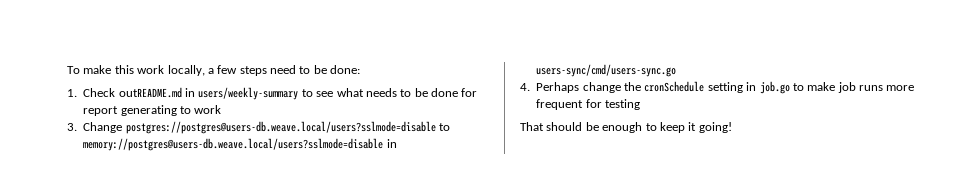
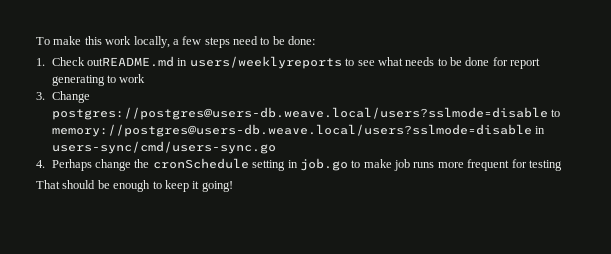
- 1. Check outREADME.md in users/weekly-summary to see what needs to be done for report generating to work
+ 1. Check outREADME.md in users/weeklyreports to see what needs to be done for report generating to work

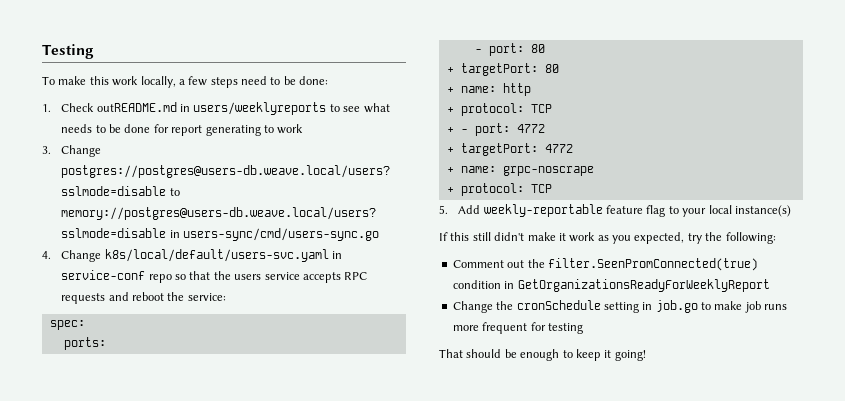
+ Testing
- 4. Perhaps change the cronSchedule setting in job.go to make job runs more frequent for testing
+ 4. Change k8s/local/default/users-svc.yaml in service-conf repo so that the users service accepts RPC requests and reboot the service:
+ spec:
+ ports:
+ - port: 80
+ + targetPort: 80
+ + name: http
+ + protocol: TCP
+ + - port: 4772
+ + targetPort: 4772
+ + name: grpc-noscrape
+ + protocol: TCP
+ 5. Add weekly-reportable feature flag to your local instance(s)
+ If this still didn't make it work as you expected, try the following:
+ Comment out the filter.SeenPromConnected(true) condition in GetOrganizationsReadyForWeeklyReport
+ Change the cronSchedule setting in job.go to make job runs more frequent for testing

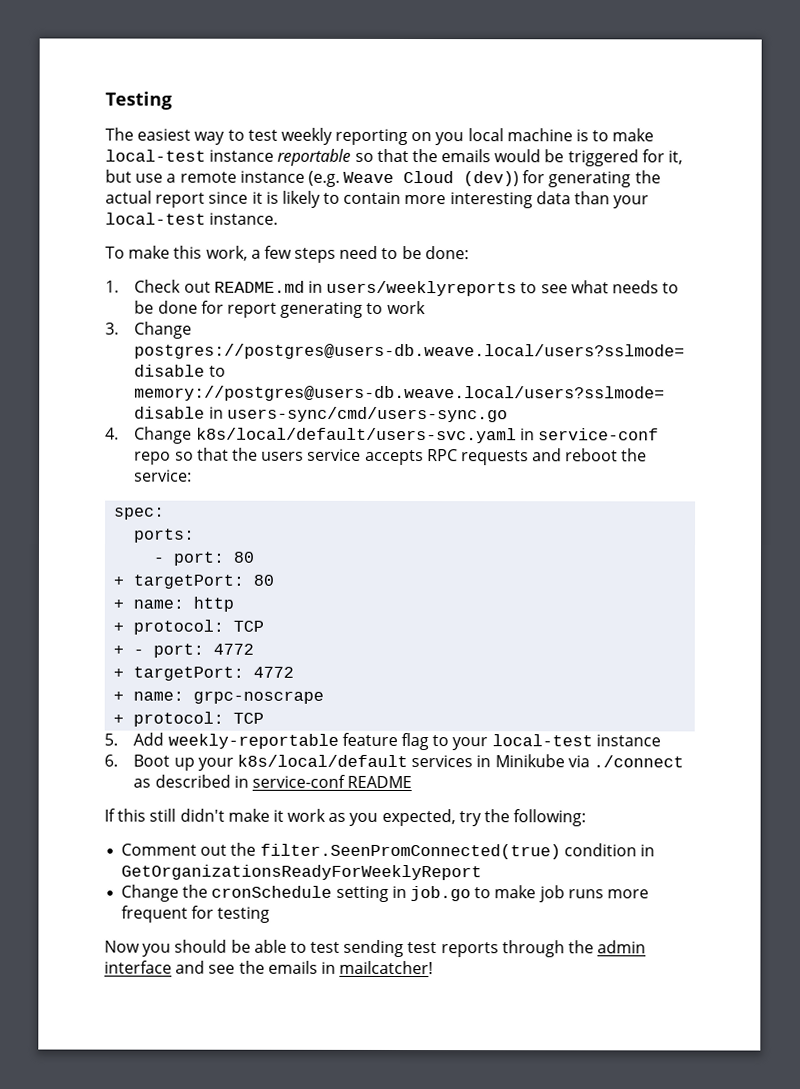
+ The easiest way to test weekly reporting on you local machine is to make local-test instance reportable so that the emails would be triggered for it, but use a remote instance (e.g. Weave Cloud (dev)) for generating the actual report since it is likely to contain more interesting data than your local-test instance.
- To make this work locally, a few steps need to be done:
+ To make this work, a few steps need to be done:
- 1. Check outREADME.md in users/weeklyreports to see what needs to be done for report generating to work
+ 1. Check out README.md in users/weeklyreports to see what needs to be done for report generating to work
- 5. Add weekly-reportable feature flag to your local instance(s)
+ 5. Add weekly-reportable feature flag to your local-test instance
+ 6. Boot up your k8s/local/default services in Minikube via ./connect as described in service-conf README
- That should be enough to keep it going!
+ Now you should be able to test sending test reports through the admin interface and see the emails in mailcatcher!

